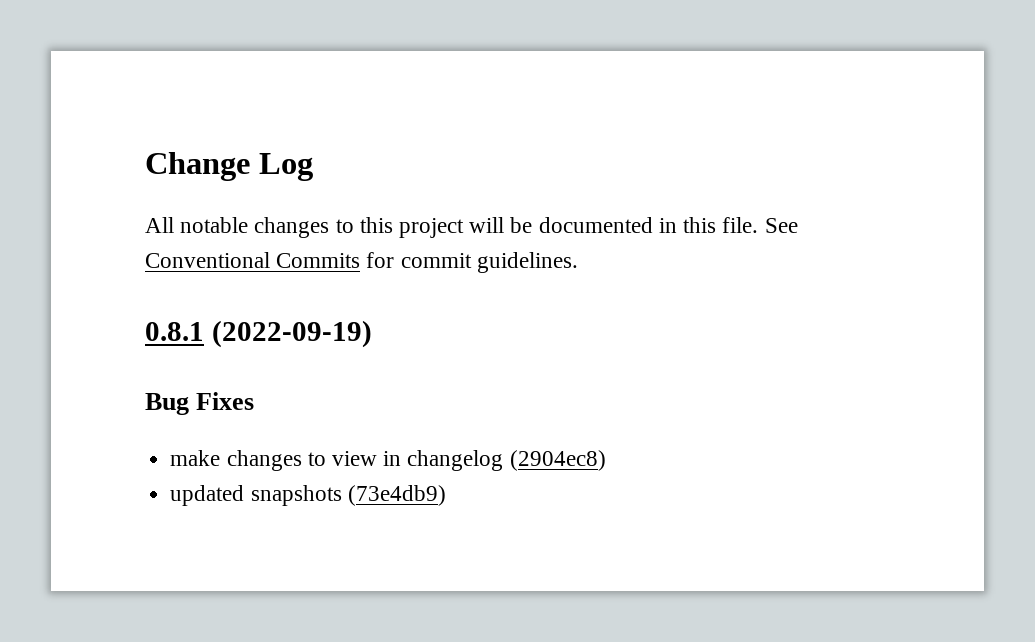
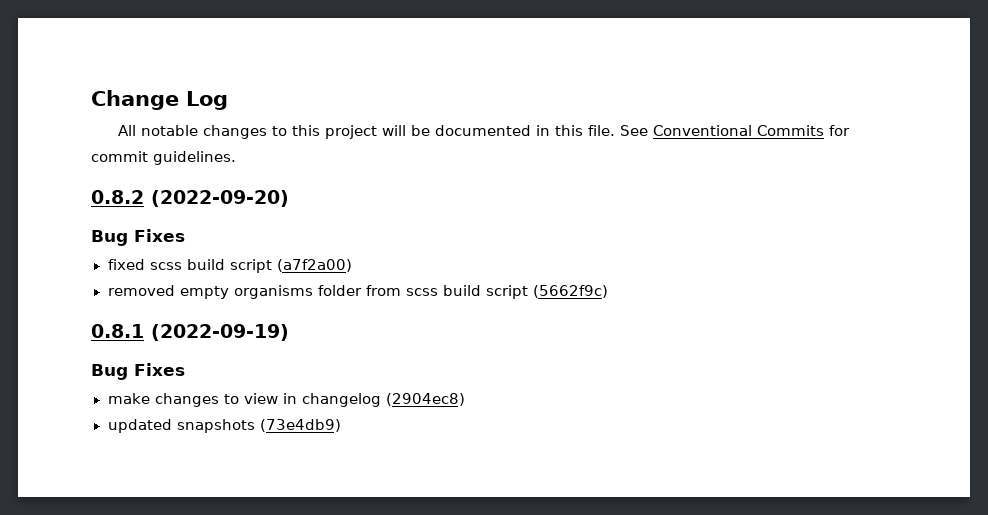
+ 0.8.2 (2022-09-20)
+ Bug Fixes
+ fixed scss build script (a7f2a00)
+ removed empty organisms folder from scss build script (5662f9c)

